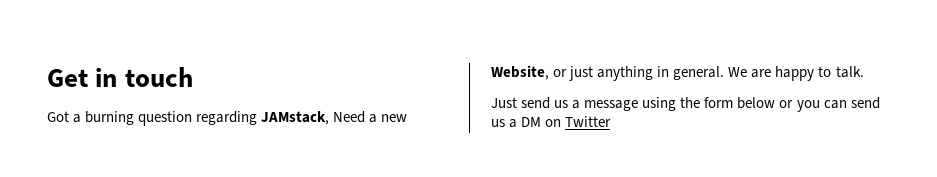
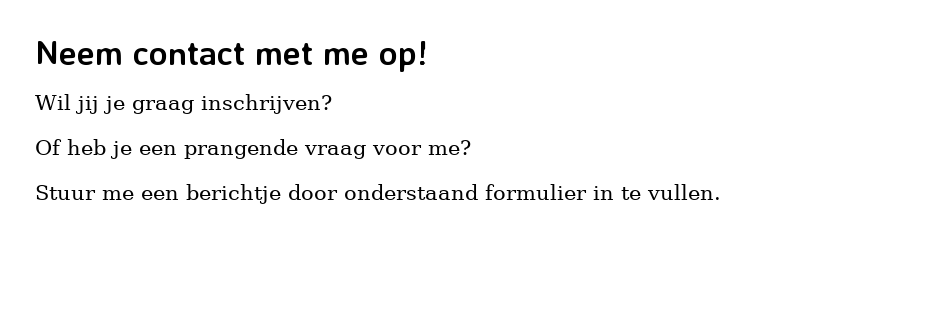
- Get in touch
- Got a burning question regarding JAMstack, Need a new Website, or just anything in general. We are happy to talk.
- Just send us a message using the form below or you can send us a DM on Twitter
+ Neem contact met me op!
+ Wil jij je graag inschrijven?
+ Of heb je een prangende vraag voor me?
+ Stuur me een berichtje door onderstaand formulier in te vullen.

